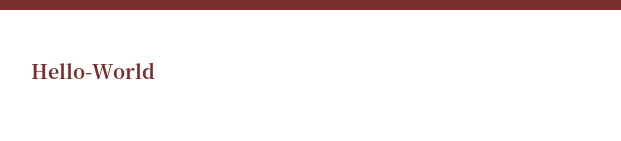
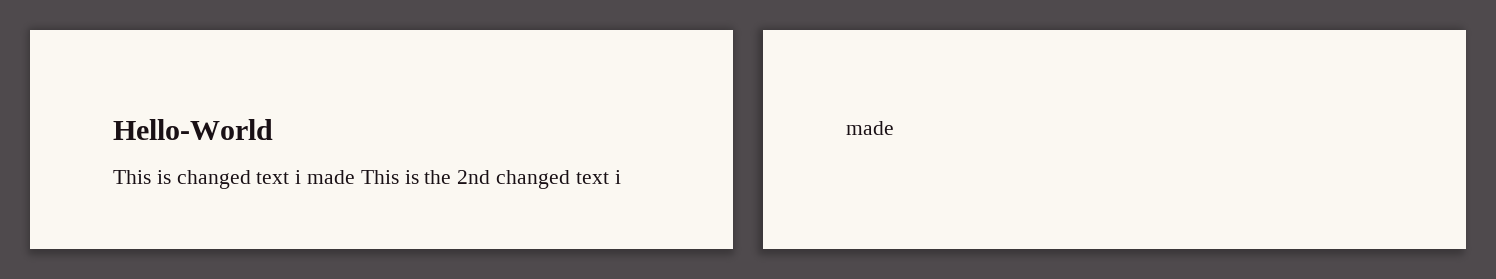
+ This is changed text i made This is the 2nd changed text i made

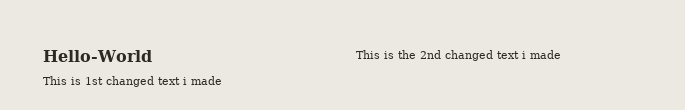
- This is changed text i made This is the 2nd changed text i made
+ This is 1st changed text i made
+ This is the 2nd changed text i made

